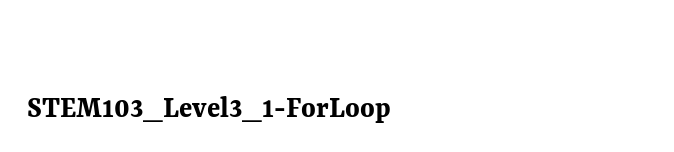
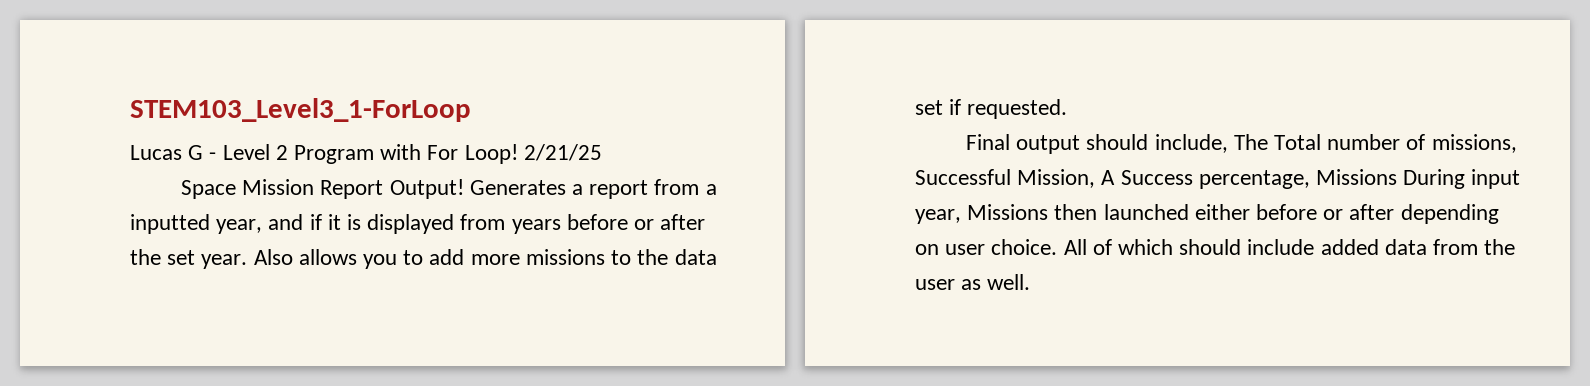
+ Lucas G - Level 2 Program with For Loop! 2/21/25
+ Space Mission Report Output! Generates a report from a inputted year, and if it is displayed from years before or after the set year. Also allows you to add more missions to the data set if requested.
+ Final output should include, The Total number of missions, Successful Mission, A Success percentage, Missions During input year, Missions then launched either before or after depending on user choice. All of which should include added data from the user as well.

